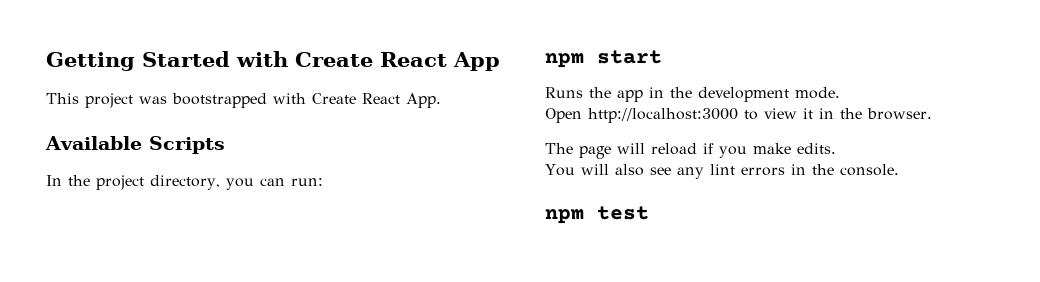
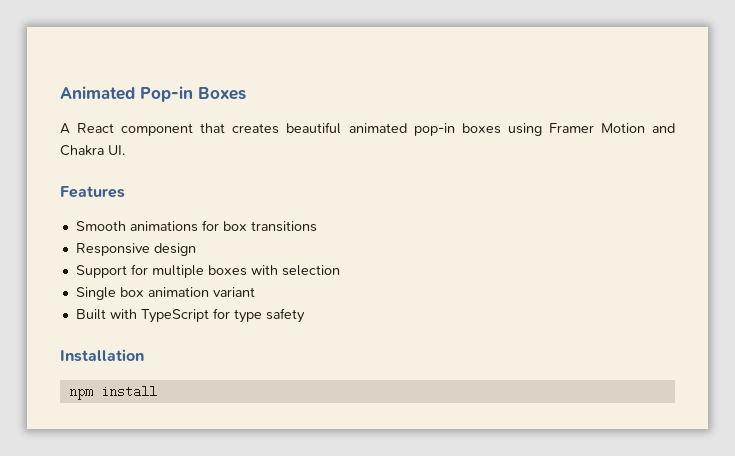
- Getting Started with Create React App
- This project was bootstrapped with Create React App.
- Available Scripts
- In the project directory, you can run:
- npm start
- Runs the app in the development mode.
- Open http://localhost:3000 to view it in the browser.
- The page will reload if you make edits.
- You will also see any lint errors in the console.
- npm test
+ Animated Pop-in Boxes
+ A React component that creates beautiful animated pop-in boxes using Framer Motion and Chakra UI.
+ Features
+ Smooth animations for box transitions
+ Responsive design
+ Support for multiple boxes with selection
+ Single box animation variant
+ Built with TypeScript for type safety
+ Installation
+ npm install

